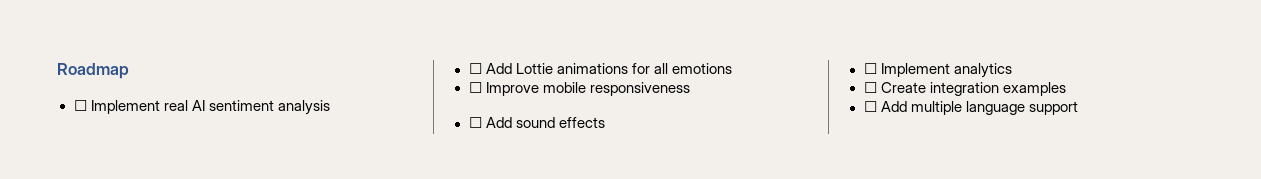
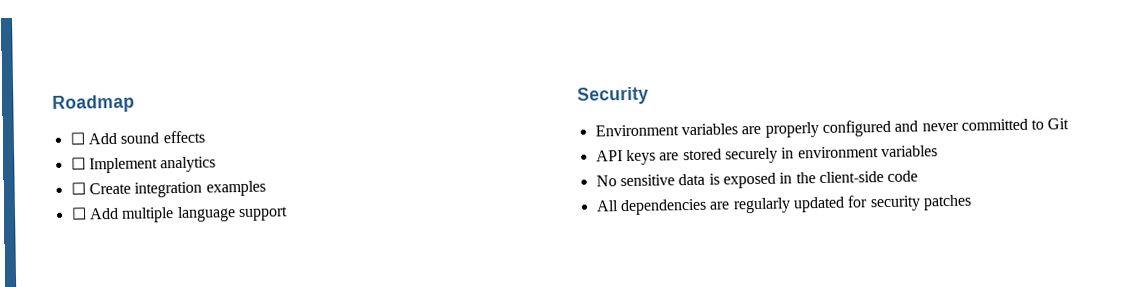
- ☐ Implement real AI sentiment analysis
- ☐ Add Lottie animations for all emotions
- ☐ Improve mobile responsiveness
+ Security
+ Environment variables are properly configured and never committed to Git
+ API keys are stored securely in environment variables
+ No sensitive data is exposed in the client-side code
+ All dependencies are regularly updated for security patches

